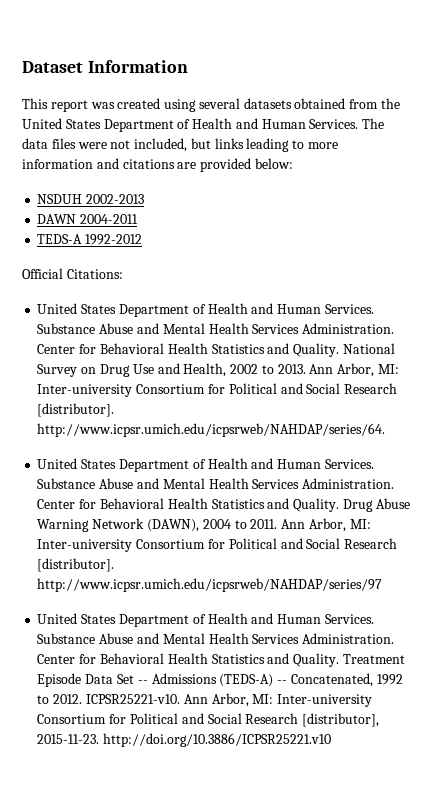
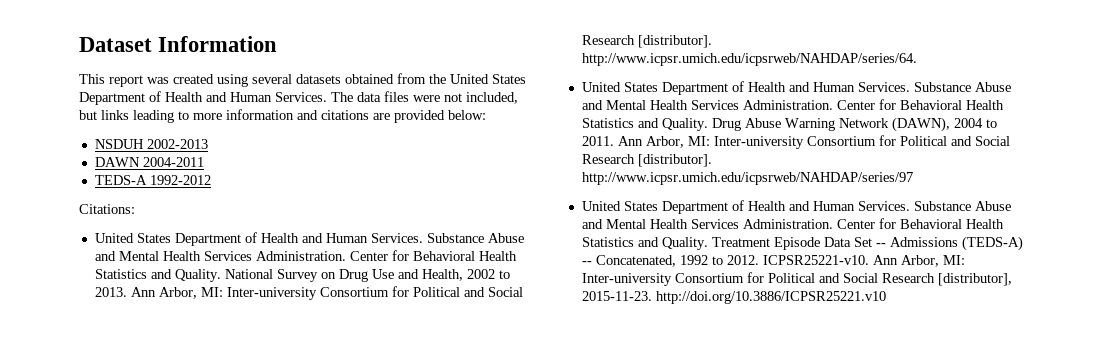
- Official Citations:
+ Citations:

